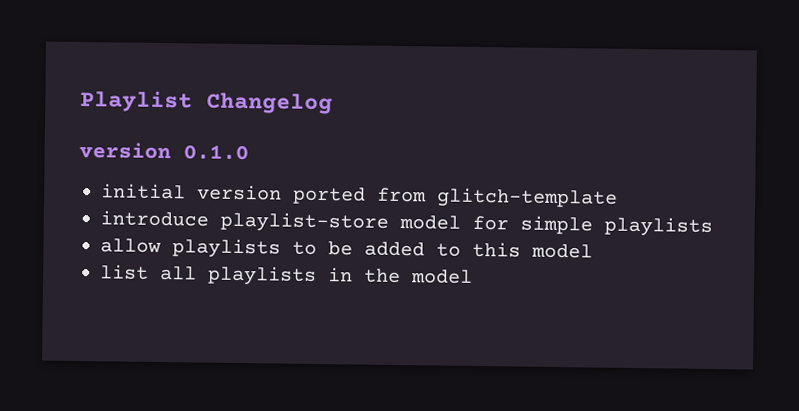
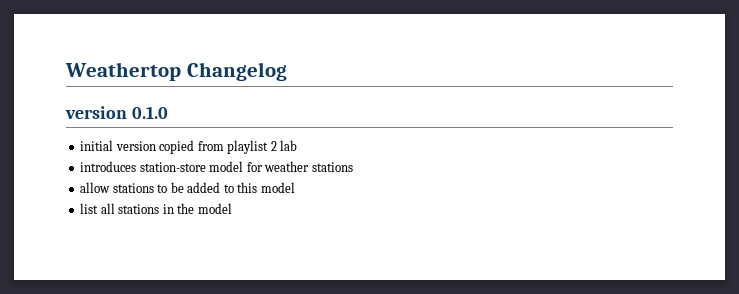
- Playlist Changelog
+ Weathertop Changelog
- initial version ported from glitch-template
- introduce playlist-store model for simple playlists
+ initial version copied from playlist 2 lab
+ introduces station-store model for weather stations
- allow playlists to be added to this model
+ allow stations to be added to this model
- list all playlists in the model
+ list all stations in the model

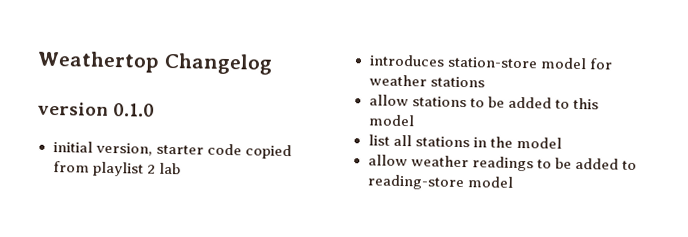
- initial version copied from playlist 2 lab
+ initial version, starter code copied from playlist 2 lab
+ allow weather readings to be added to reading-store model

